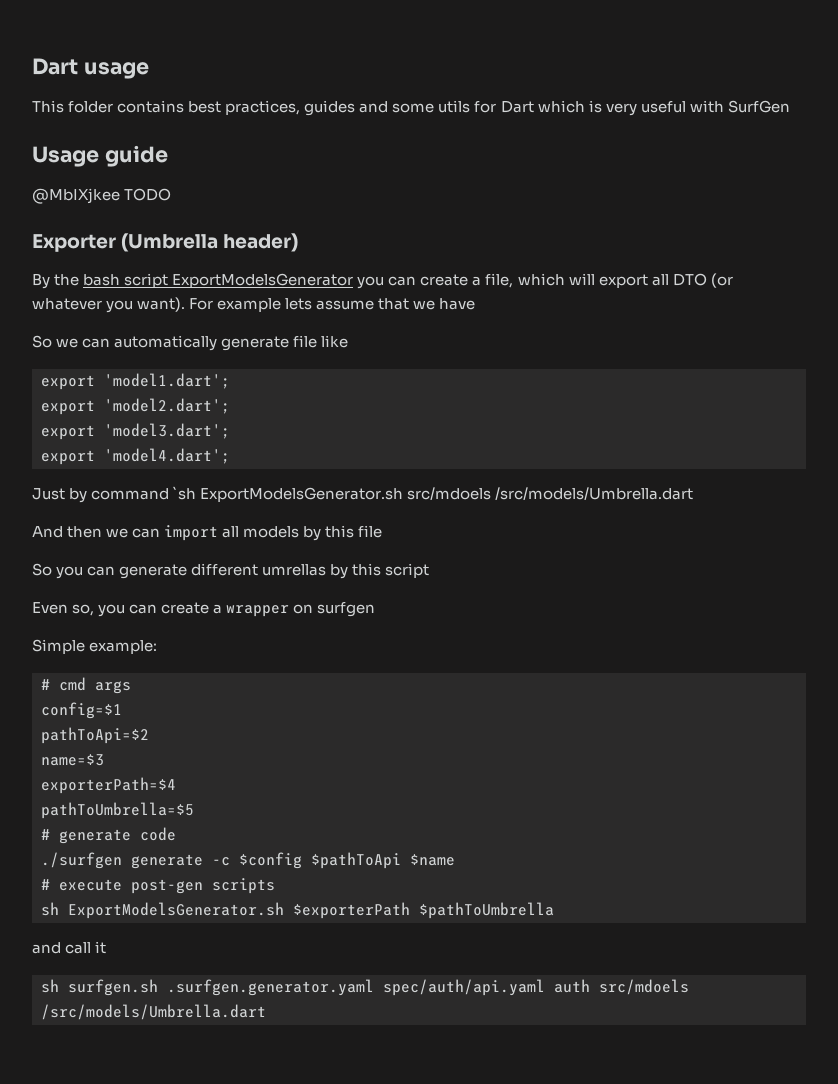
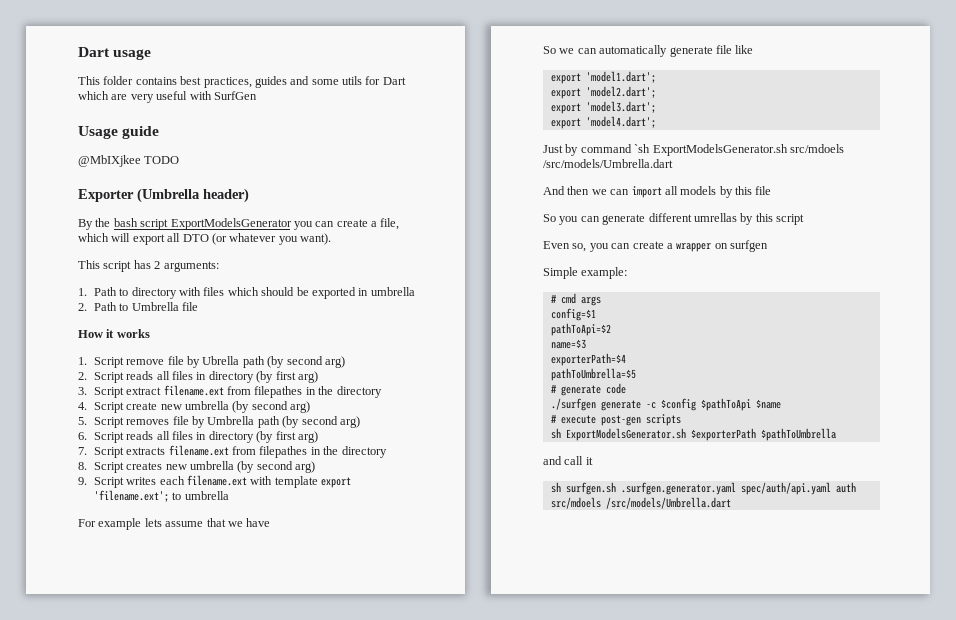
- This folder contains best practices, guides and some utils for Dart which is very useful with SurfGen
+ This folder contains best practices, guides and some utils for Dart which are very useful with SurfGen
- By the bash script ExportModelsGenerator you can create a file, which will export all DTO (or whatever you want). For example lets assume that we have
+ By the bash script ExportModelsGenerator you can create a file, which will export all DTO (or whatever you want).
+ This script has 2 arguments:
+ 1. Path to directory with files which should be exported in umbrella
+ 2. Path to Umbrella file
+ How it works
+ 1. Script remove file by Ubrella path (by second arg)
+ 2. Script reads all files in directory (by first arg)
+ 3. Script extract filename.ext from filepathes in the directory
+ 4. Script create new umbrella (by second arg)
+ 5. Script removes file by Umbrella path (by second arg)
+ 6. Script reads all files in directory (by first arg)
+ 7. Script extracts filename.ext from filepathes in the directory
+ 8. Script creates new umbrella (by second arg)
+ 9. Script writes each filename.ext with template export 'filename.ext'; to umbrella
+ For example lets assume that we have

